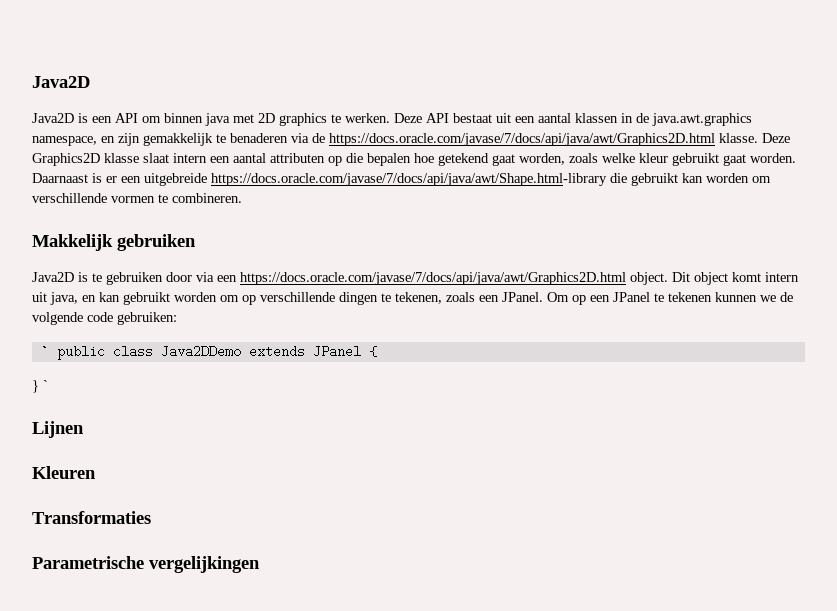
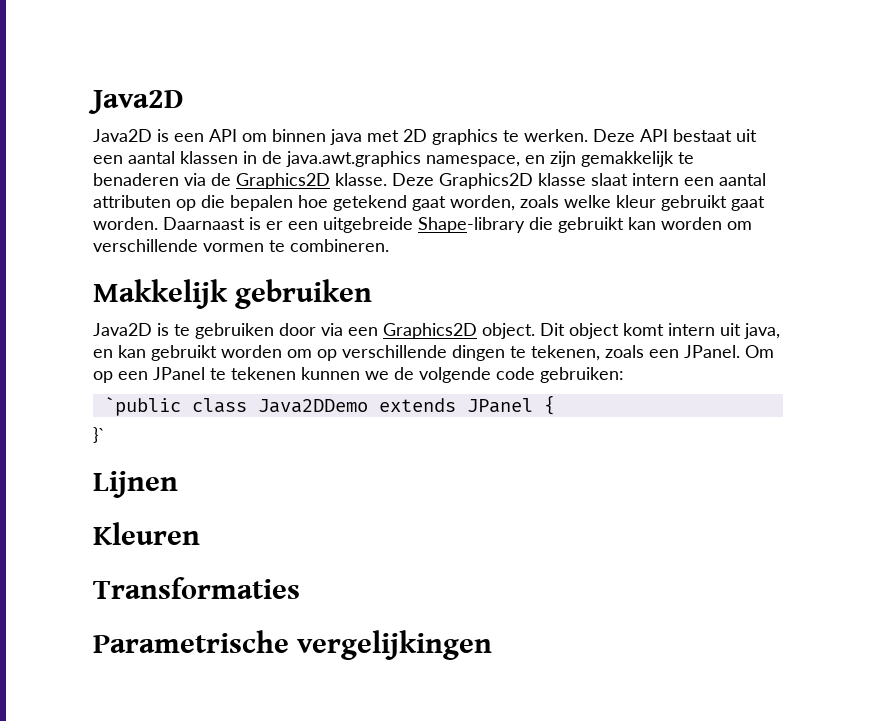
- Deze API bestaat uit een aantal klassen in de java.awt.graphics namespace, en zijn gemakkelijk te benaderen via de https://docs.oracle.com/javase/7/docs/api/java/awt/Graphics2D.html klasse.
+ Deze API bestaat uit een aantal klassen in de java.awt.graphics namespace, en zijn gemakkelijk te benaderen via de Graphics2D klasse.
- Daarnaast is er een uitgebreide https://docs.oracle.com/javase/7/docs/api/java/awt/Shape.html-library die gebruikt kan worden om verschillende vormen te combineren.
+ Daarnaast is er een uitgebreide Shape-library die gebruikt kan worden om verschillende vormen te combineren.
- Java2D is te gebruiken door via een https://docs.oracle.com/javase/7/docs/api/java/awt/Graphics2D.html object.
+ Java2D is te gebruiken door via een Graphics2D object.
- ` public class Java2DDemo extends JPanel {
+ `public class Java2DDemo extends JPanel {
- } `
+ }`

